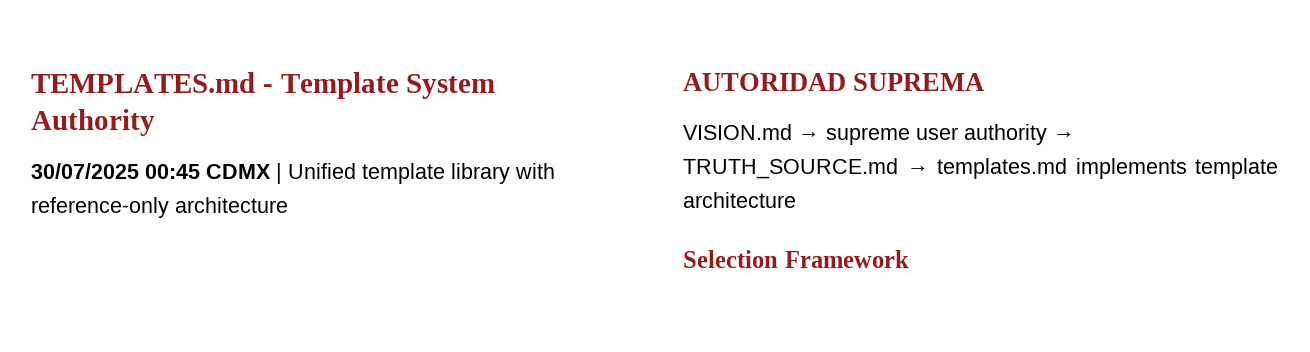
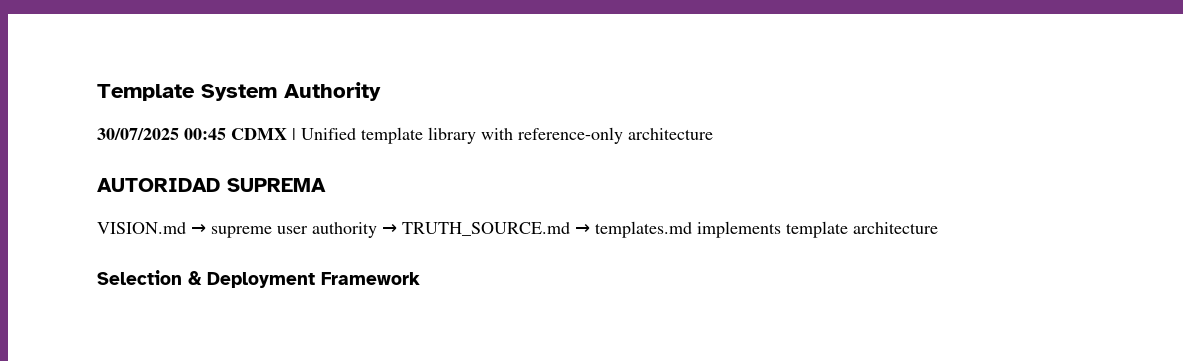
- TEMPLATES.md - Template System Authority
+ Template System Authority
- Selection Framework
+ Selection & Deployment Framework

